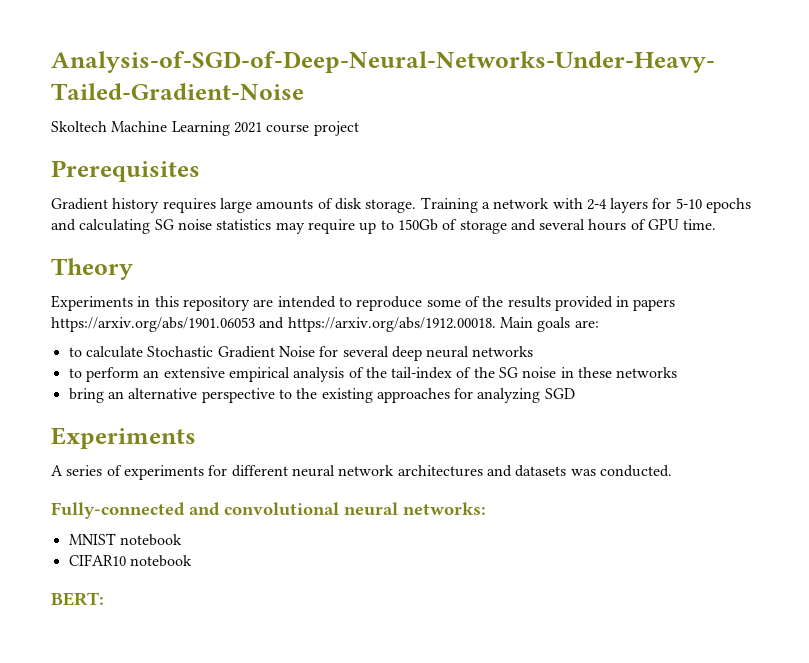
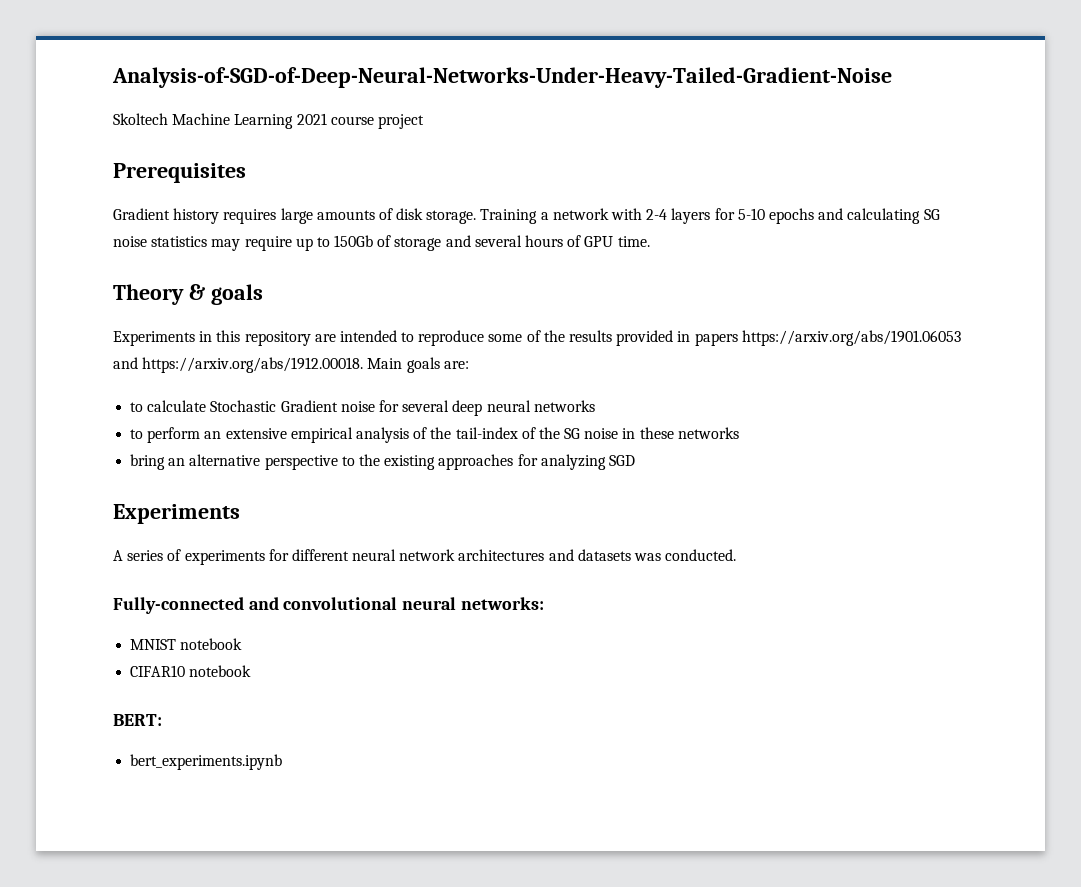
- Theory
+ Theory & goals
- to calculate Stochastic Gradient Noise for several deep neural networks
+ to calculate Stochastic Gradient noise for several deep neural networks
+ bert_experiments.ipynb

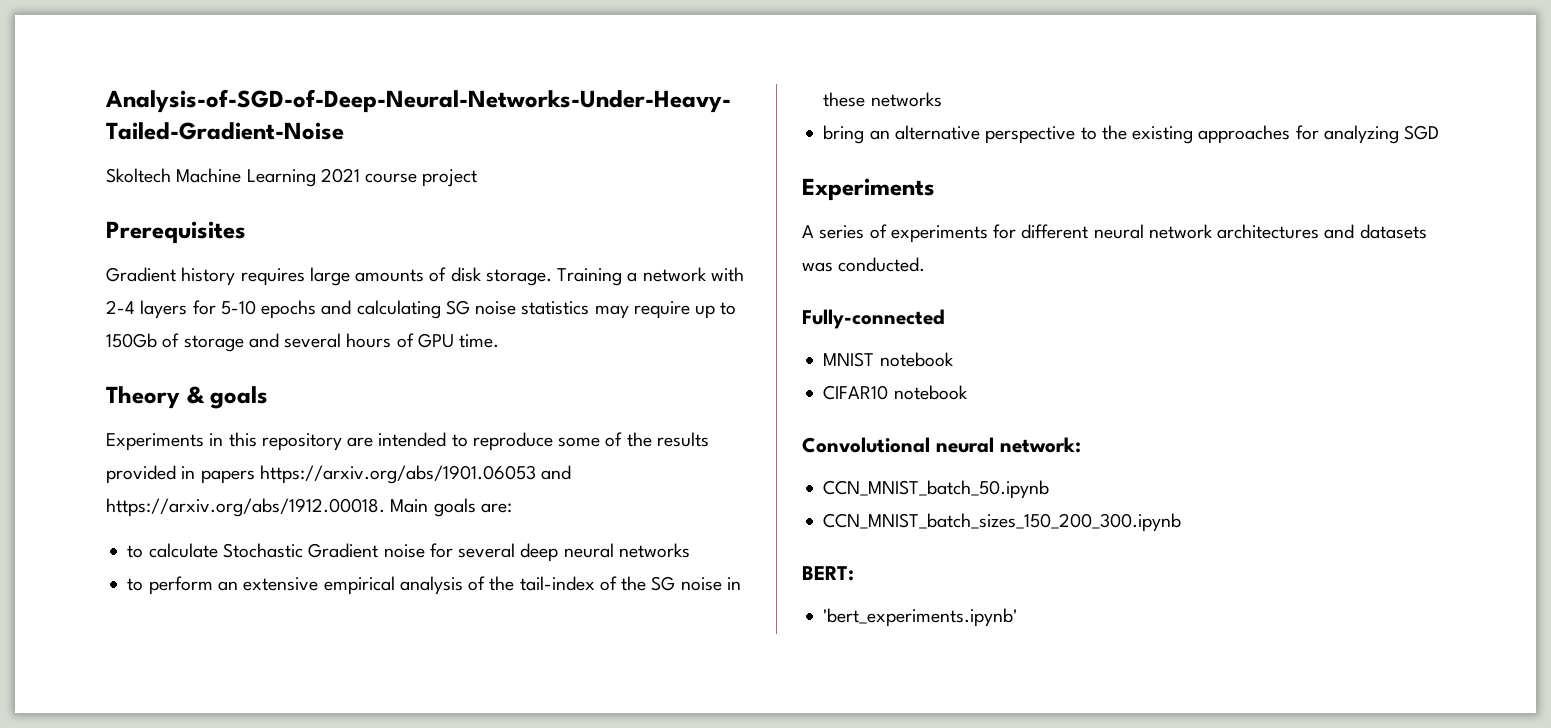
- Fully-connected and convolutional neural networks:
+ Fully-connected
+ Convolutional neural network:
+ CCN_MNIST_batch_50.ipynb
+ CCN_MNIST_batch_sizes_150_200_300.ipynb
- bert_experiments.ipynb
+ 'bert_experiments.ipynb'

